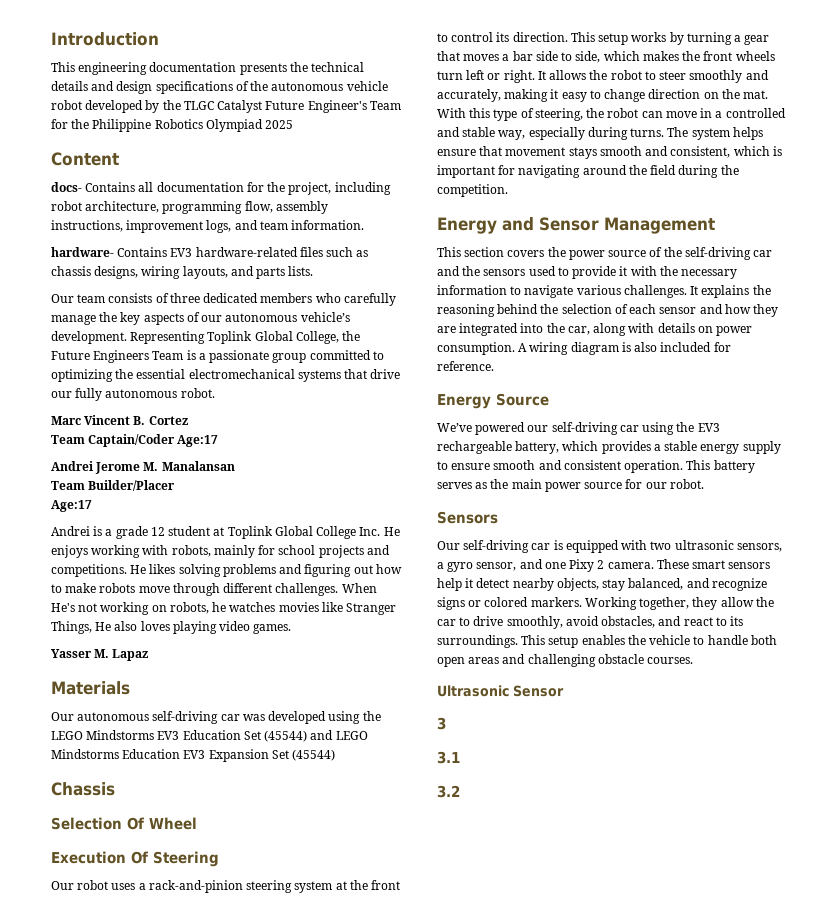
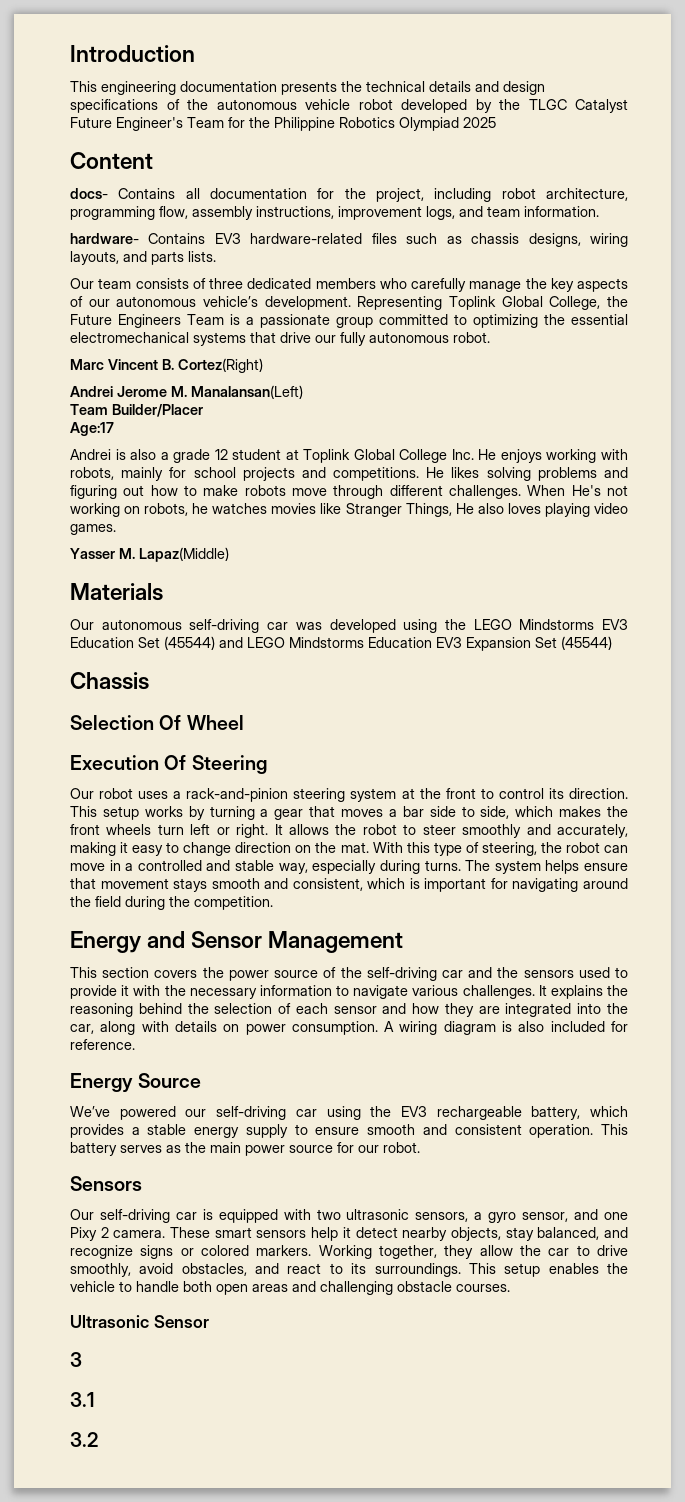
- Marc Vincent B. Cortez
- Team Captain/Coder Age:17
+ Marc Vincent B. Cortez(Right)
- Andrei Jerome M. Manalansan
+ Andrei Jerome M. Manalansan(Left)
- Andrei is a grade 12 student at Toplink Global College Inc. He enjoys working with robots, mainly for school projects and competitions.
+ Andrei is also a grade 12 student at Toplink Global College Inc. He enjoys working with robots, mainly for school projects and competitions.
- Yasser M. Lapaz
+ Yasser M. Lapaz(Middle)

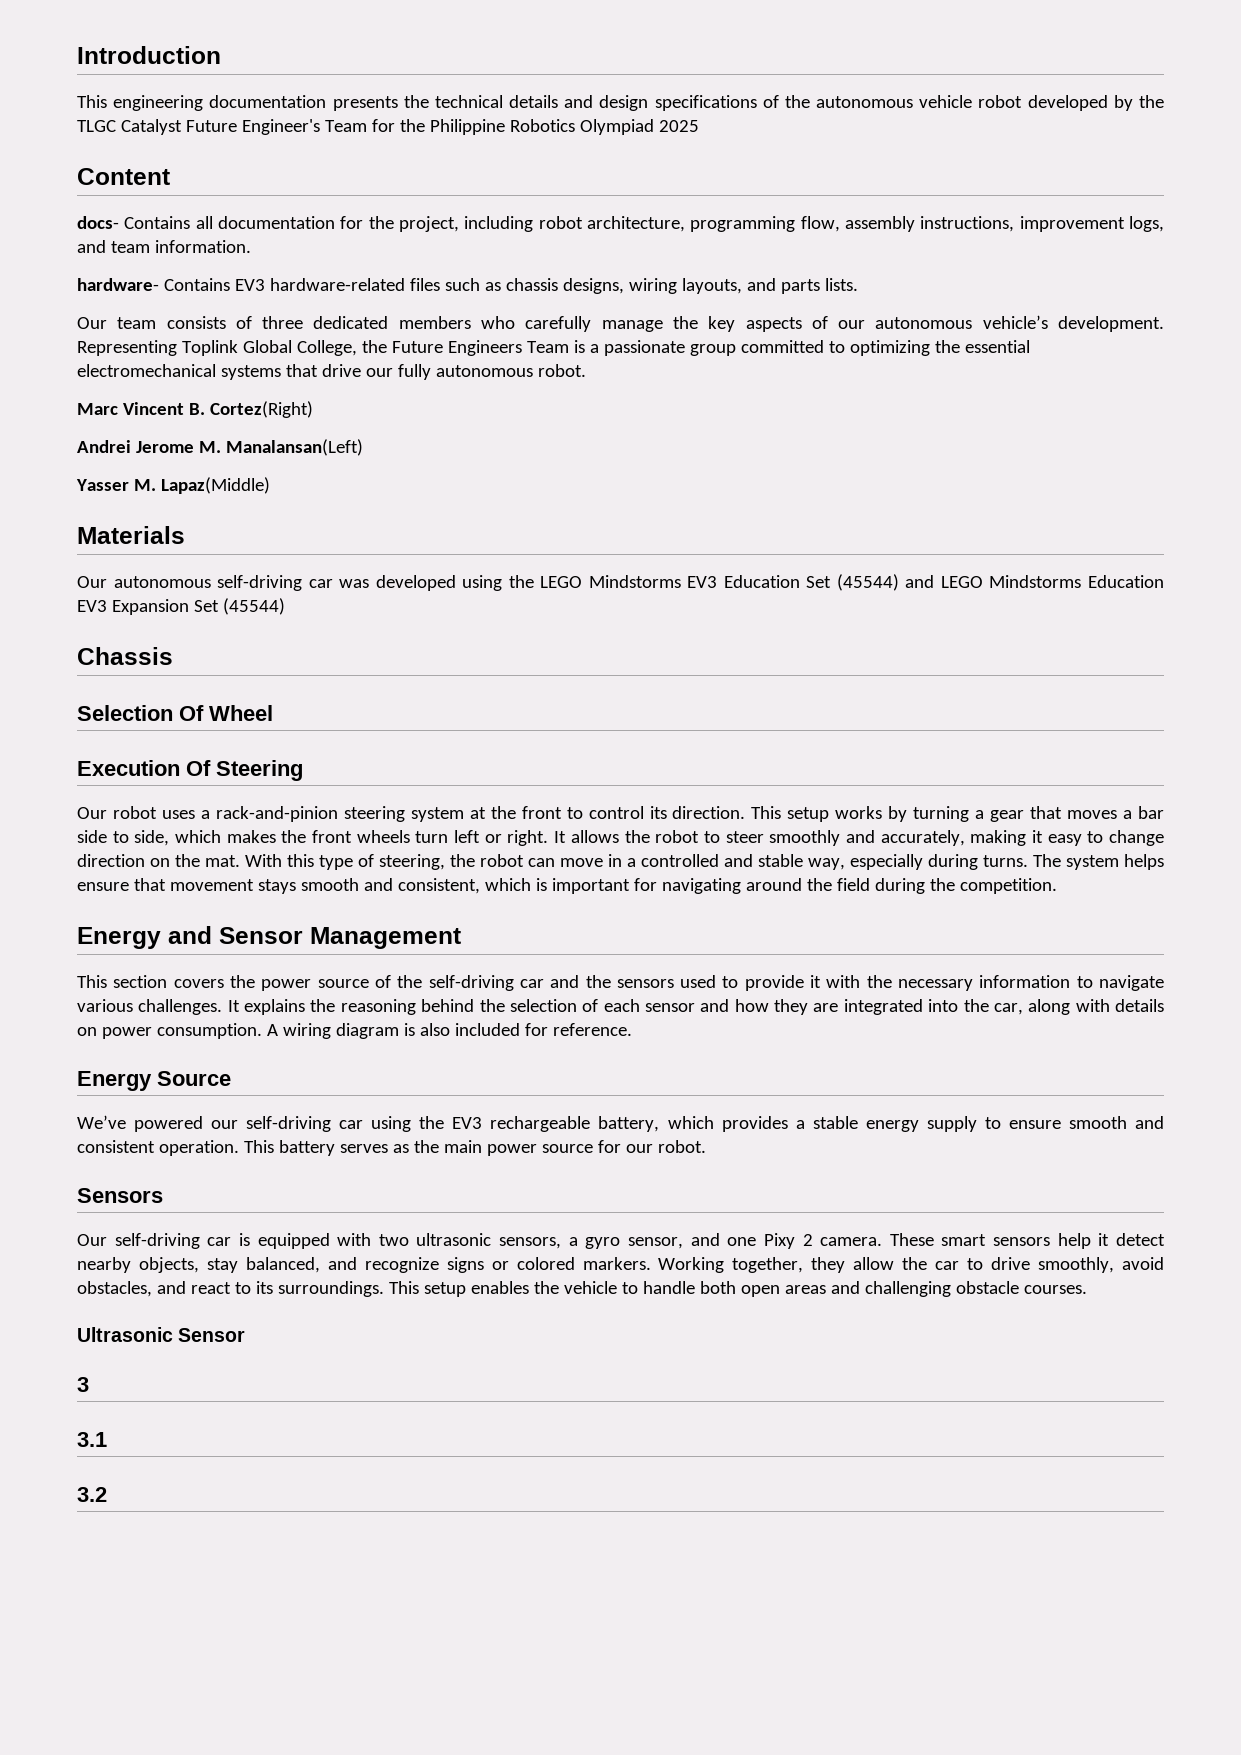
- Team Builder/Placer
- Age:17
- Andrei is also a grade 12 student at Toplink Global College Inc. He enjoys working with robots, mainly for school projects and competitions. He likes solving problems and figuring out how to make robots move through different challenges. When He's not working on robots, he watches movies like Stranger Things, He also loves playing video games.

